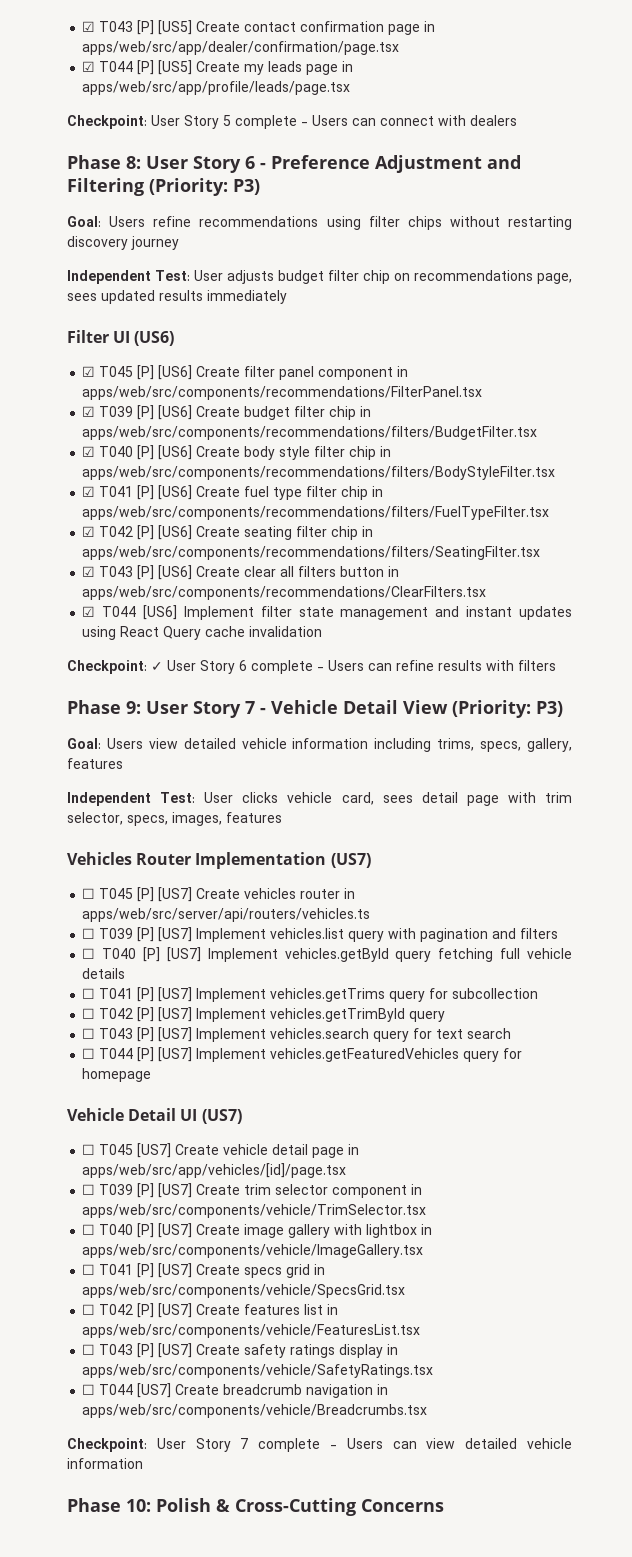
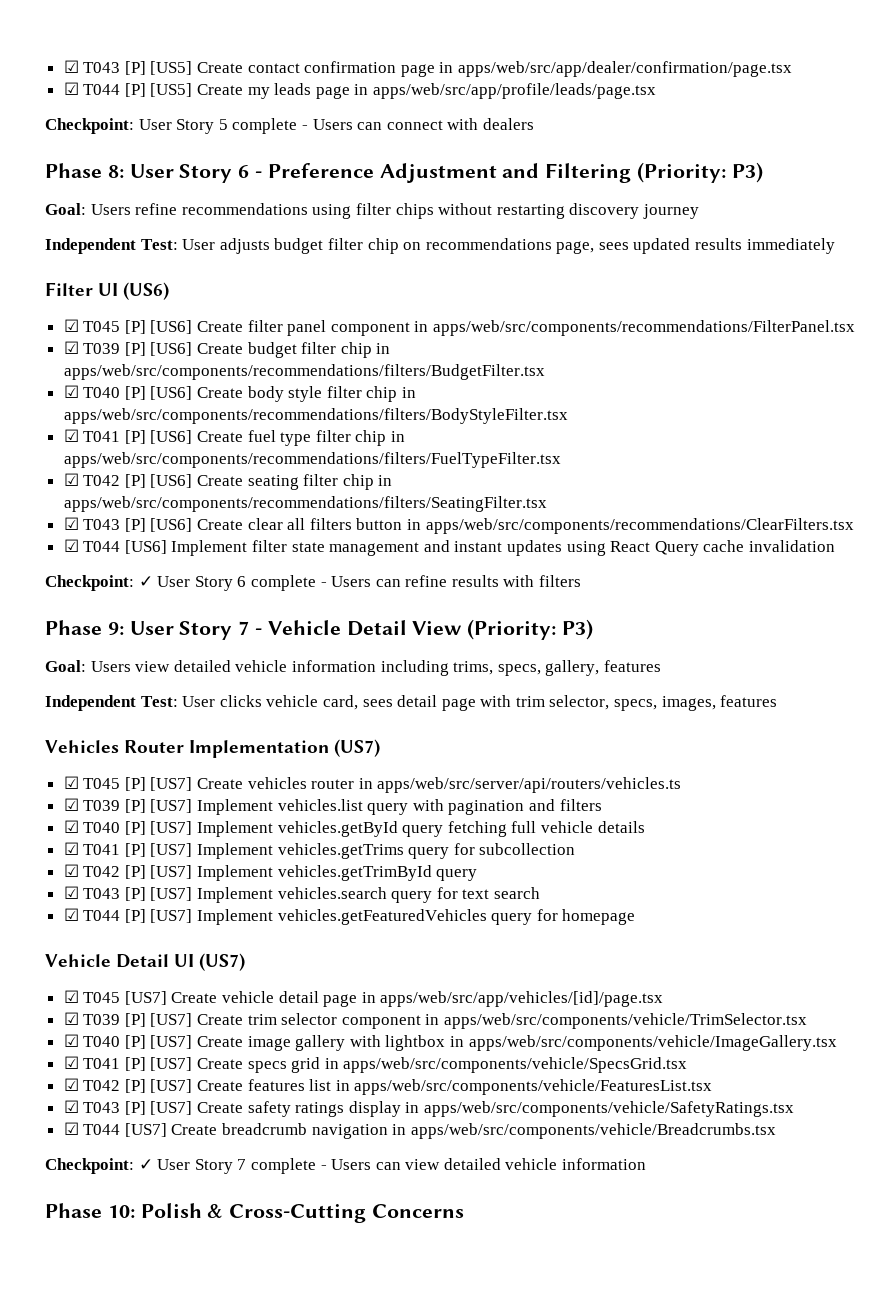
- ☐ T045 [P] [US7] Create vehicles router in apps/web/src/server/api/routers/vehicles.ts
+ ☑ T045 [P] [US7] Create vehicles router in apps/web/src/server/api/routers/vehicles.ts
- ☐ T039 [P] [US7] Implement vehicles.list query with pagination and filters
+ ☑ T039 [P] [US7] Implement vehicles.list query with pagination and filters
- ☐ T040 [P] [US7] Implement vehicles.getById query fetching full vehicle details
+ ☑ T040 [P] [US7] Implement vehicles.getById query fetching full vehicle details
- ☐ T041 [P] [US7] Implement vehicles.getTrims query for subcollection
+ ☑ T041 [P] [US7] Implement vehicles.getTrims query for subcollection
- ☐ T042 [P] [US7] Implement vehicles.getTrimById query
+ ☑ T042 [P] [US7] Implement vehicles.getTrimById query
- ☐ T043 [P] [US7] Implement vehicles.search query for text search
+ ☑ T043 [P] [US7] Implement vehicles.search query for text search
- ☐ T044 [P] [US7] Implement vehicles.getFeaturedVehicles query for homepage
+ ☑ T044 [P] [US7] Implement vehicles.getFeaturedVehicles query for homepage
- ☐ T045 [US7] Create vehicle detail page in apps/web/src/app/vehicles/[id]/page.tsx
+ ☑ T045 [US7] Create vehicle detail page in apps/web/src/app/vehicles/[id]/page.tsx
- ☐ T039 [P] [US7] Create trim selector component in apps/web/src/components/vehicle/TrimSelector.tsx
+ ☑ T039 [P] [US7] Create trim selector component in apps/web/src/components/vehicle/TrimSelector.tsx
- ☐ T040 [P] [US7] Create image gallery with lightbox in apps/web/src/components/vehicle/ImageGallery.tsx
+ ☑ T040 [P] [US7] Create image gallery with lightbox in apps/web/src/components/vehicle/ImageGallery.tsx
- ☐ T041 [P] [US7] Create specs grid in apps/web/src/components/vehicle/SpecsGrid.tsx
+ ☑ T041 [P] [US7] Create specs grid in apps/web/src/components/vehicle/SpecsGrid.tsx
- ☐ T042 [P] [US7] Create features list in apps/web/src/components/vehicle/FeaturesList.tsx
+ ☑ T042 [P] [US7] Create features list in apps/web/src/components/vehicle/FeaturesList.tsx
- ☐ T043 [P] [US7] Create safety ratings display in apps/web/src/components/vehicle/SafetyRatings.tsx
+ ☑ T043 [P] [US7] Create safety ratings display in apps/web/src/components/vehicle/SafetyRatings.tsx
- ☐ T044 [US7] Create breadcrumb navigation in apps/web/src/components/vehicle/Breadcrumbs.tsx
+ ☑ T044 [US7] Create breadcrumb navigation in apps/web/src/components/vehicle/Breadcrumbs.tsx
- Checkpoint: User Story 7 complete - Users can view detailed vehicle information
+ Checkpoint: ✓ User Story 7 complete - Users can view detailed vehicle information

